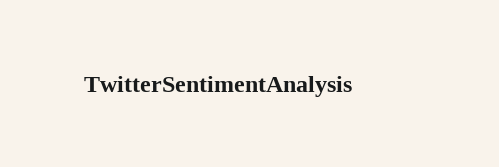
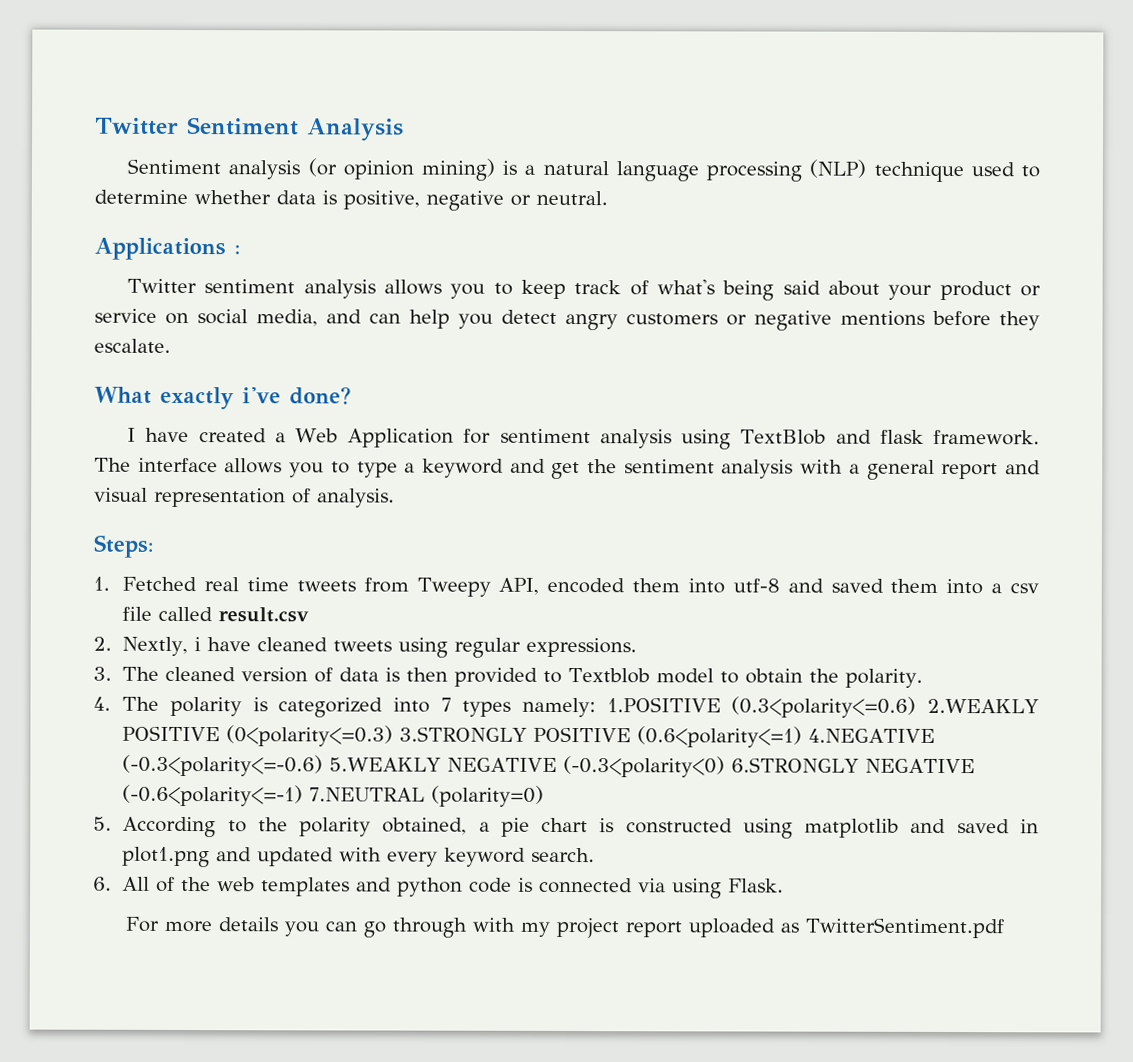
- TwitterSentimentAnalysis
+ Twitter Sentiment Analysis
+ Sentiment analysis (or opinion mining) is a natural language processing (NLP) technique used to determine whether data is positive, negative or neutral.
+ Applications :
+ Twitter sentiment analysis allows you to keep track of what's being said about your product or service on social media, and can help you detect angry customers or negative mentions before they escalate.
+ What exactly i've done?
+ I have created a Web Application for sentiment analysis using TextBlob and flask framework. The interface allows you to type a keyword and get the sentiment analysis with a general report and visual representation of analysis.
+ Steps:
+ 1. Fetched real time tweets from Tweepy API, encoded them into utf-8 and saved them into a csv file called result.csv
+ 2. Nextly, i have cleaned tweets using regular expressions.
+ 3. The cleaned version of data is then provided to Textblob model to obtain the polarity.
+ 4. The polarity is categorized into 7 types namely: 1.POSITIVE (0.3<polarity<=0.6) 2.WEAKLY POSITIVE (0<polarity<=0.3) 3.STRONGLY POSITIVE (0.6<polarity<=1) 4.NEGATIVE (-0.3<polarity<=-0.6) 5.WEAKLY NEGATIVE (-0.3<polarity<0) 6.STRONGLY NEGATIVE (-0.6<polarity<=-1) 7.NEUTRAL (polarity=0)
+ 5. According to the polarity obtained, a pie chart is constructed using matplotlib and saved in plot1.png and updated with every keyword search.
+ 6. All of the web templates and python code is connected via using Flask.
+ For more details you can go through with my project report uploaded as TwitterSentiment.pdf

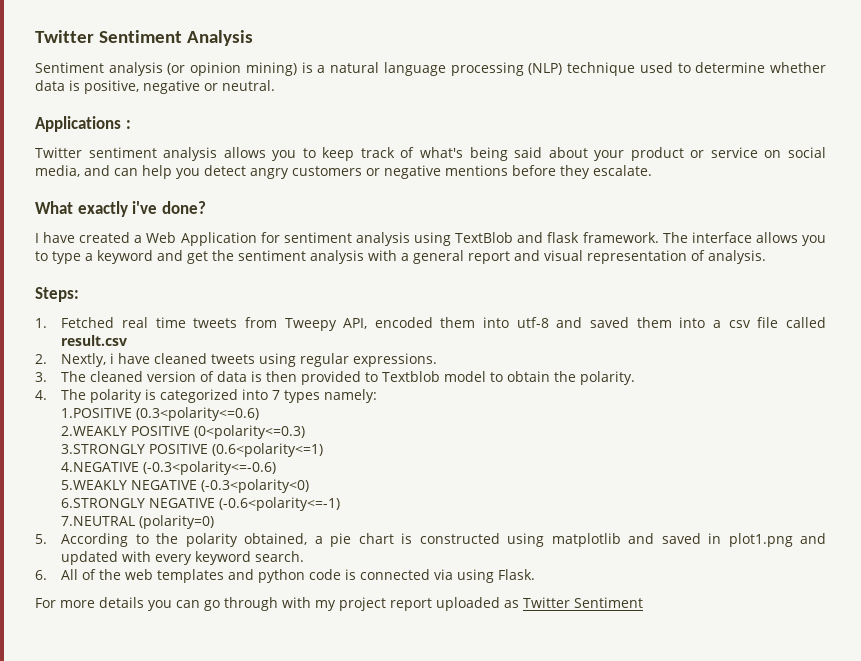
- 4. The polarity is categorized into 7 types namely: 1.POSITIVE (0.3<polarity<=0.6) 2.WEAKLY POSITIVE (0<polarity<=0.3) 3.STRONGLY POSITIVE (0.6<polarity<=1) 4.NEGATIVE (-0.3<polarity<=-0.6) 5.WEAKLY NEGATIVE (-0.3<polarity<0) 6.STRONGLY NEGATIVE (-0.6<polarity<=-1) 7.NEUTRAL (polarity=0)
+ 4. The polarity is categorized into 7 types namely:
+ 1.POSITIVE (0.3<polarity<=0.6)
+ 2.WEAKLY POSITIVE (0<polarity<=0.3)
+ 3.STRONGLY POSITIVE (0.6<polarity<=1)
+ 4.NEGATIVE (-0.3<polarity<=-0.6)
+ 5.WEAKLY NEGATIVE (-0.3<polarity<0)
+ 6.STRONGLY NEGATIVE (-0.6<polarity<=-1)
+ 7.NEUTRAL (polarity=0)
- For more details you can go through with my project report uploaded as TwitterSentiment.pdf
+ For more details you can go through with my project report uploaded as Twitter Sentiment

